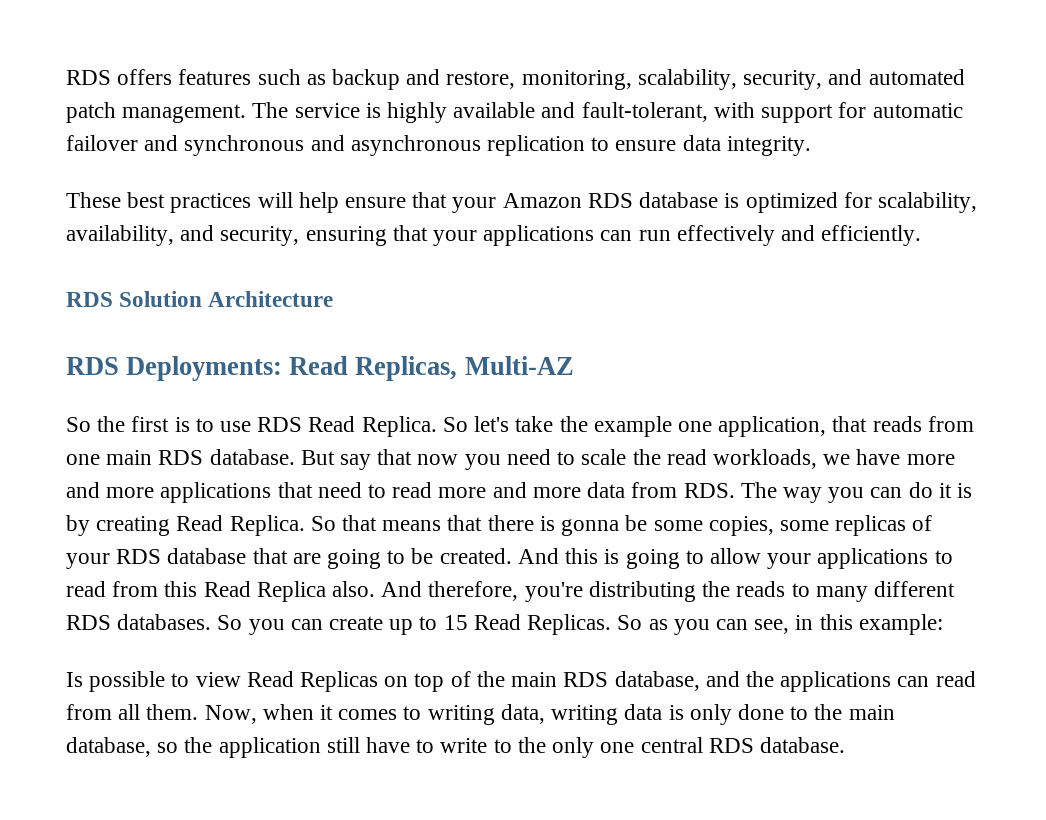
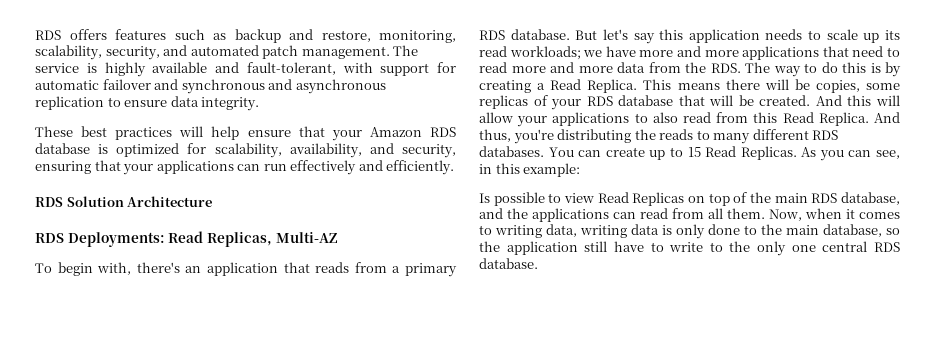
- So the first is to use RDS Read Replica. So let's take the example one application, that reads from one main RDS database.
+ To begin with, there's an application that reads from a primary RDS database.
- But say that now you need to scale the read workloads, we have more and more applications that need to read more and more data from RDS. The way you can do it is by creating Read Replica. So that means that there is gonna be some copies, some replicas of your RDS database that are going to be created.
+ But let's say this application needs to scale up its read workloads; we have more and more applications that need to read more and more data from the RDS. The way to do this is by creating a Read Replica. This means there will be copies, some replicas of your RDS database that will be created.
- And this is going to allow your applications to read from this Read Replica also. And therefore, you're distributing the reads to many different RDS databases.
+ And this will allow your applications to also read from this Read Replica. And thus, you're distributing the reads to many different RDS databases.
- So you can create up to 15 Read Replicas.
+ You can create up to 15 Read Replicas.
- So as you can see, in this example:
+ As you can see, in this example:

